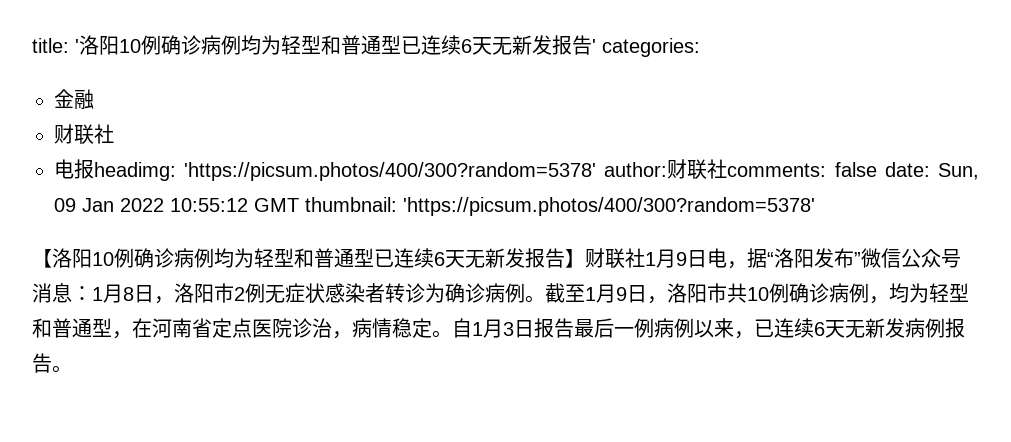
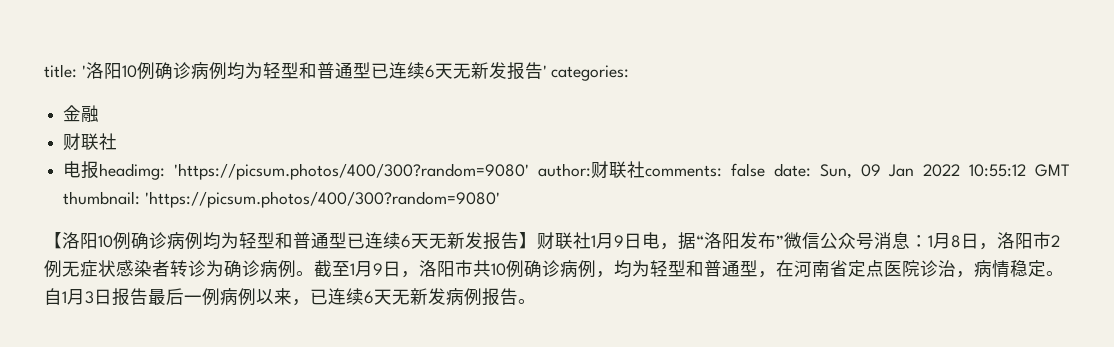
- 电报headimg: 'https://picsum.photos/400/300?random=5378' author:财联社comments: false date: Sun, 09 Jan 2022 10:55:12 GMT thumbnail: 'https://picsum.photos/400/300?random=5378'
+ 电报headimg: 'https://picsum.photos/400/300?random=9080' author:财联社comments: false date: Sun, 09 Jan 2022 10:55:12 GMT thumbnail: 'https://picsum.photos/400/300?random=9080'

